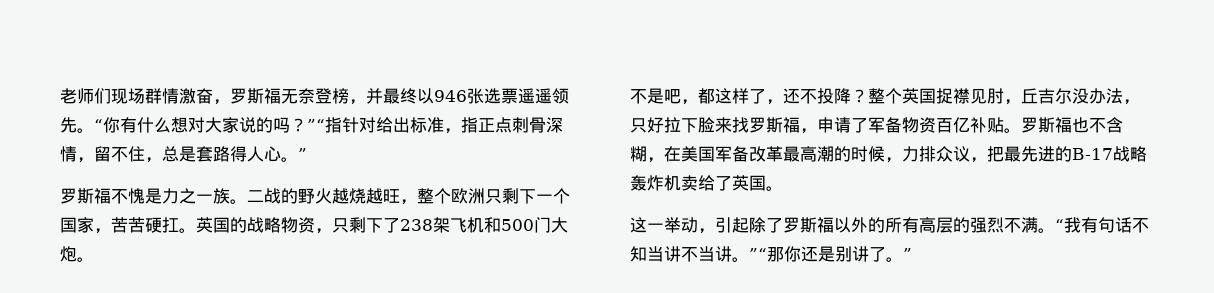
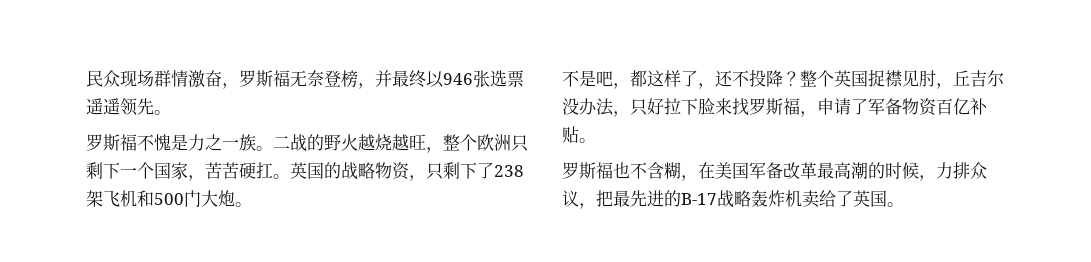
- 老师们现场群情激奋，罗斯福无奈登榜，并最终以946张选票遥遥领先。“你有什么想对大家说的吗？”“指针对给出标准，指正点刺骨深情，留不住，总是套路得人心。”
+ 民众现场群情激奋，罗斯福无奈登榜，并最终以946张选票遥遥领先。
- 整个英国捉襟见肘，丘吉尔没办法，只好拉下脸来找罗斯福，申请了军备物资百亿补贴。罗斯福也不含糊，在美国军备改革最高潮的时候，力排众议，把最先进的B-17战略轰炸机卖给了英国。
+ 整个英国捉襟见肘，丘吉尔没办法，只好拉下脸来找罗斯福，申请了军备物资百亿补贴。
+ 罗斯福也不含糊，在美国军备改革最高潮的时候，力排众议，把最先进的B-17战略轰炸机卖给了英国。
- 这一举动，引起除了罗斯福以外的所有高层的强烈不满。“我有句话不知当讲不当讲。”“那你还是别讲了。”

